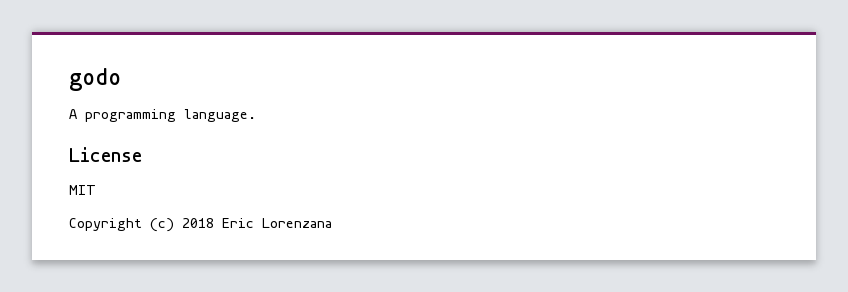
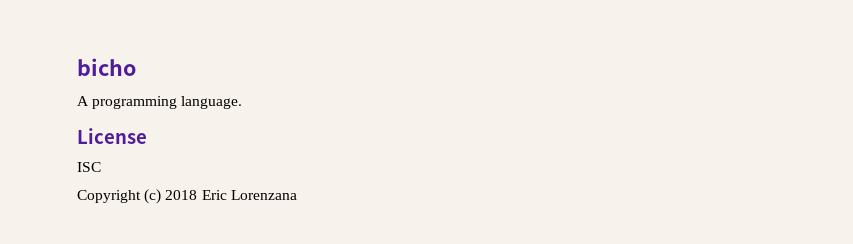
- godo
+ bicho
- MIT
+ ISC

